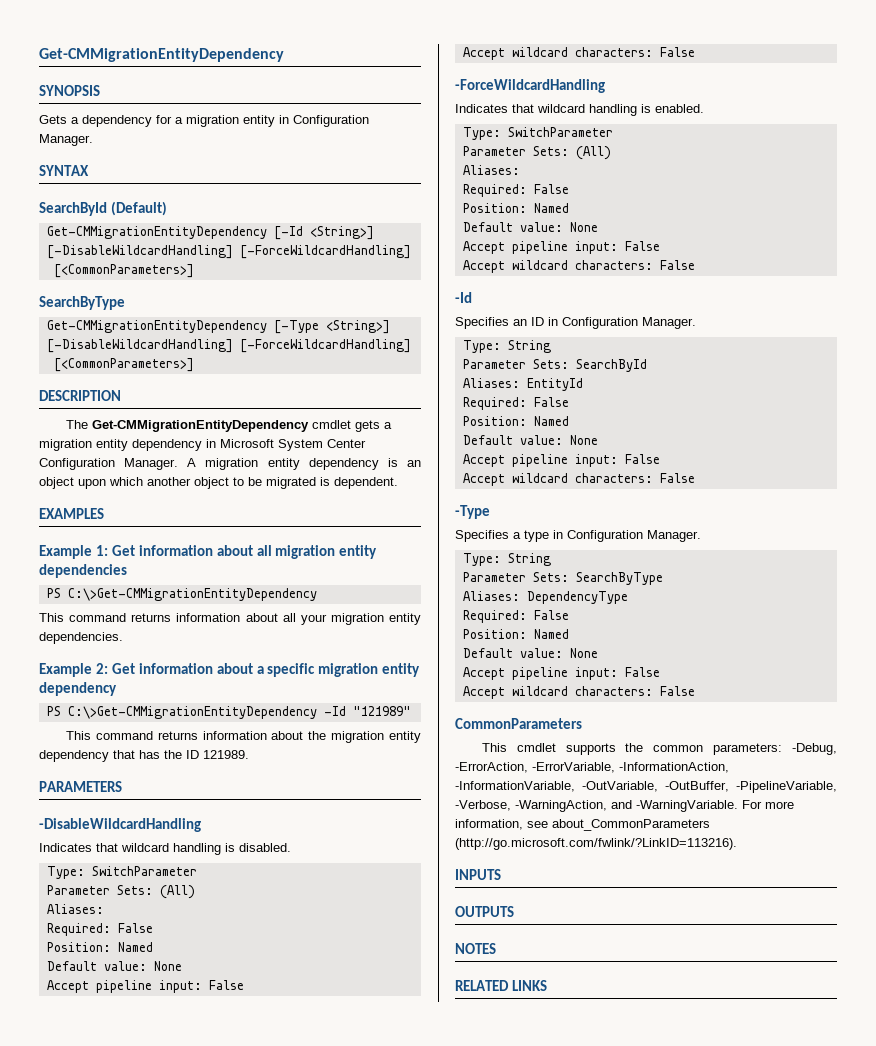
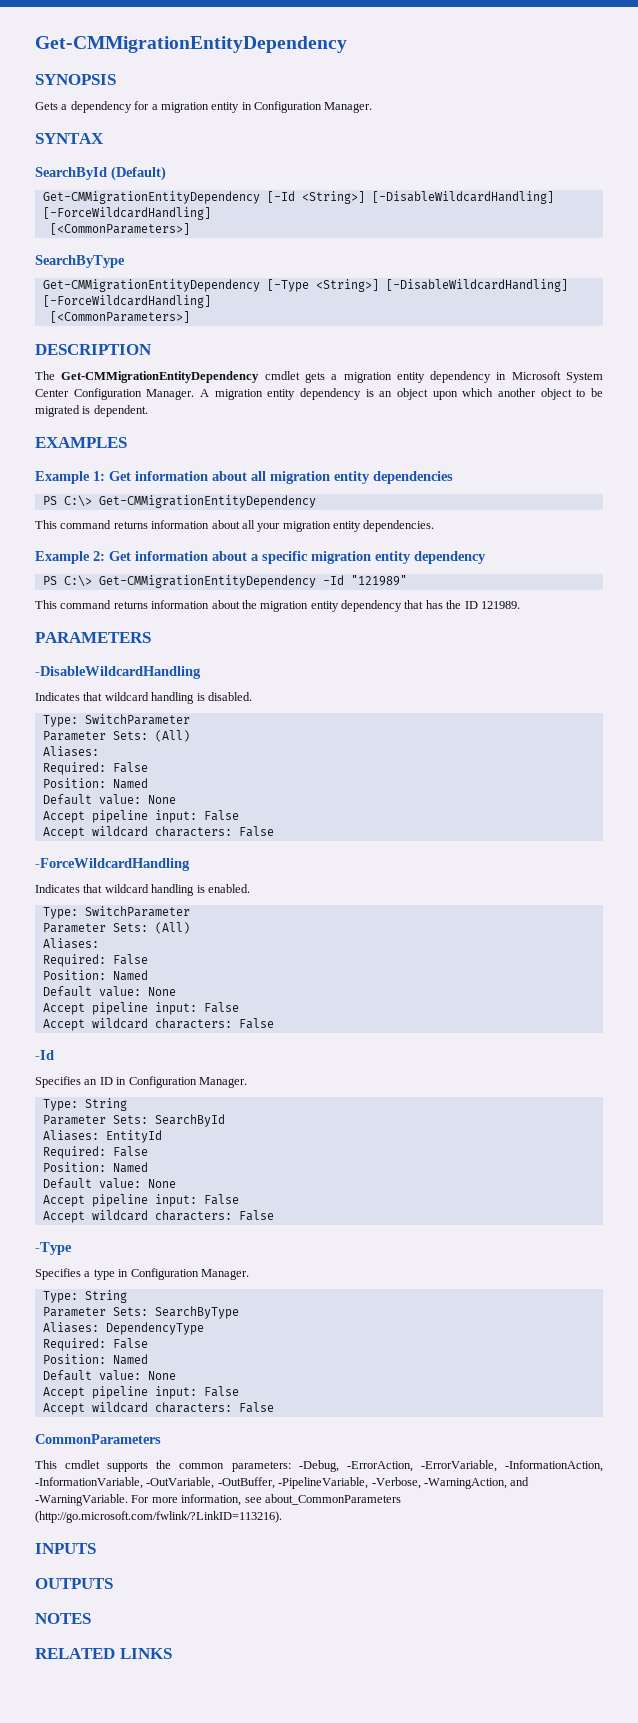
  Example 1: Get information about all migration entity dependencies
- PS C:\>Get-CMMigrationEntityDependency
+ PS C:\> Get-CMMigrationEntityDependency
- PS C:\>Get-CMMigrationEntityDependency -Id "121989"
+ PS C:\> Get-CMMigrationEntityDependency -Id "121989"

